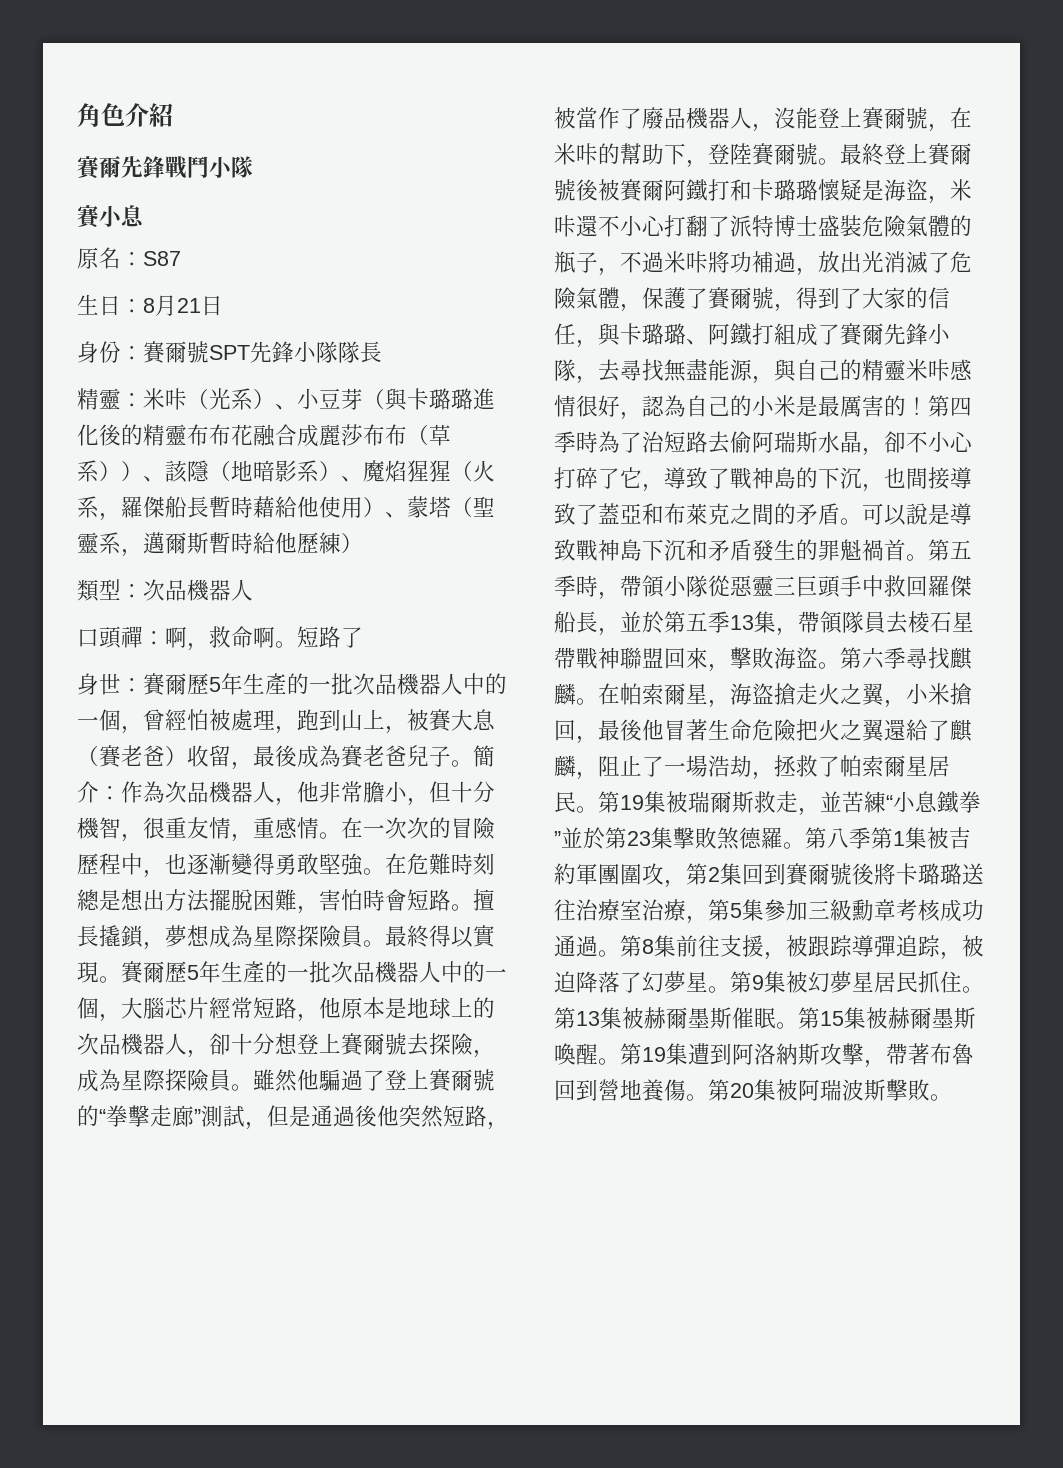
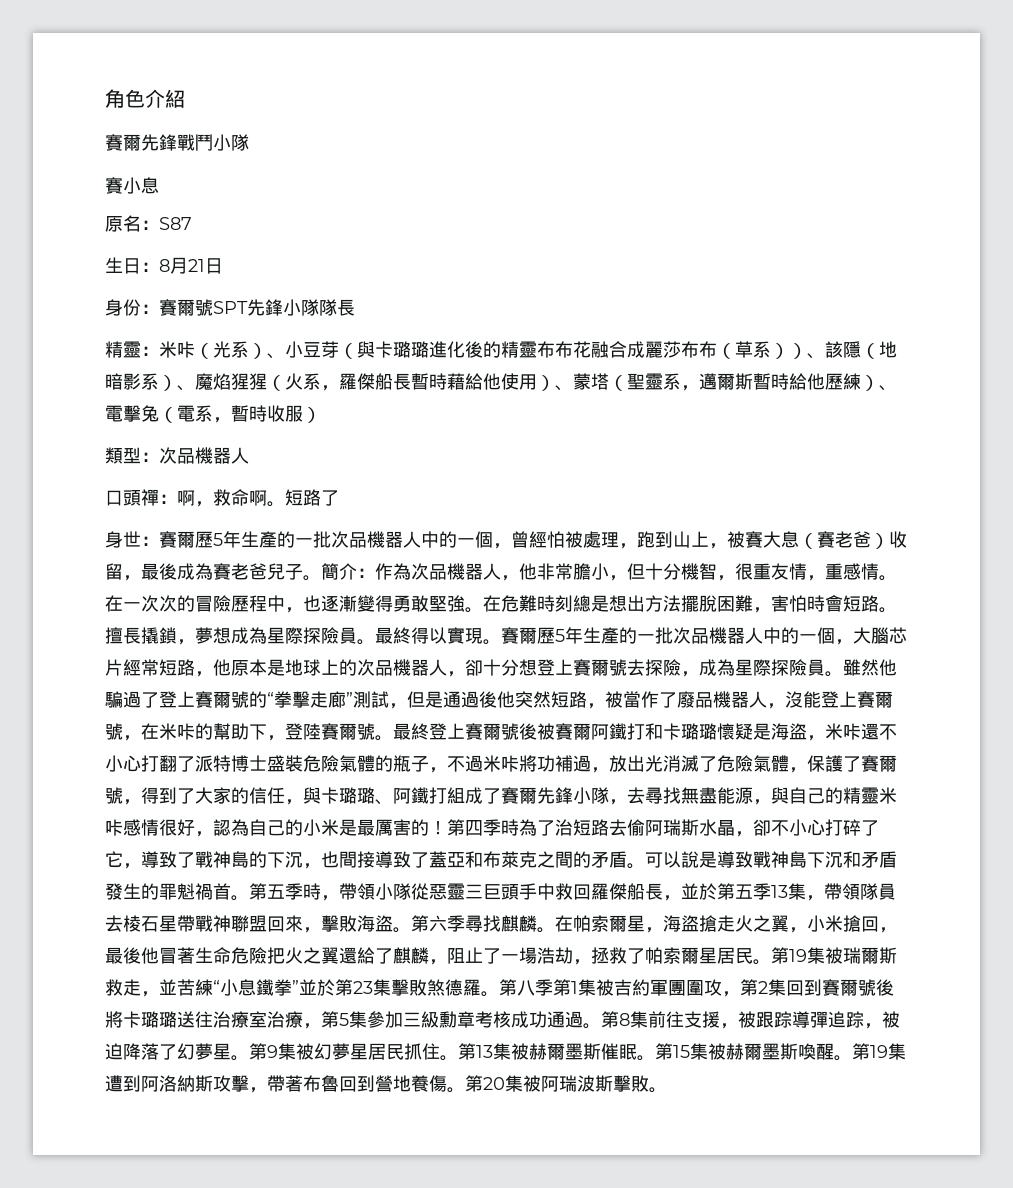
- 精靈：米咔（光系）、小豆芽（與卡璐璐進化後的精靈布布花融合成麗莎布布（草系））、該隱（地暗影系）、魔焰猩猩（火系，羅傑船長暫時藉給他使用）、蒙塔（聖靈系，邁爾斯暫時給他歷練）
+ 精靈：米咔（光系）、小豆芽（與卡璐璐進化後的精靈布布花融合成麗莎布布（草系））、該隱（地暗影系）、魔焰猩猩（火系，羅傑船長暫時藉給他使用）、蒙塔（聖靈系，邁爾斯暫時給他歷練）、電擊兔（電系，暫時收服）

